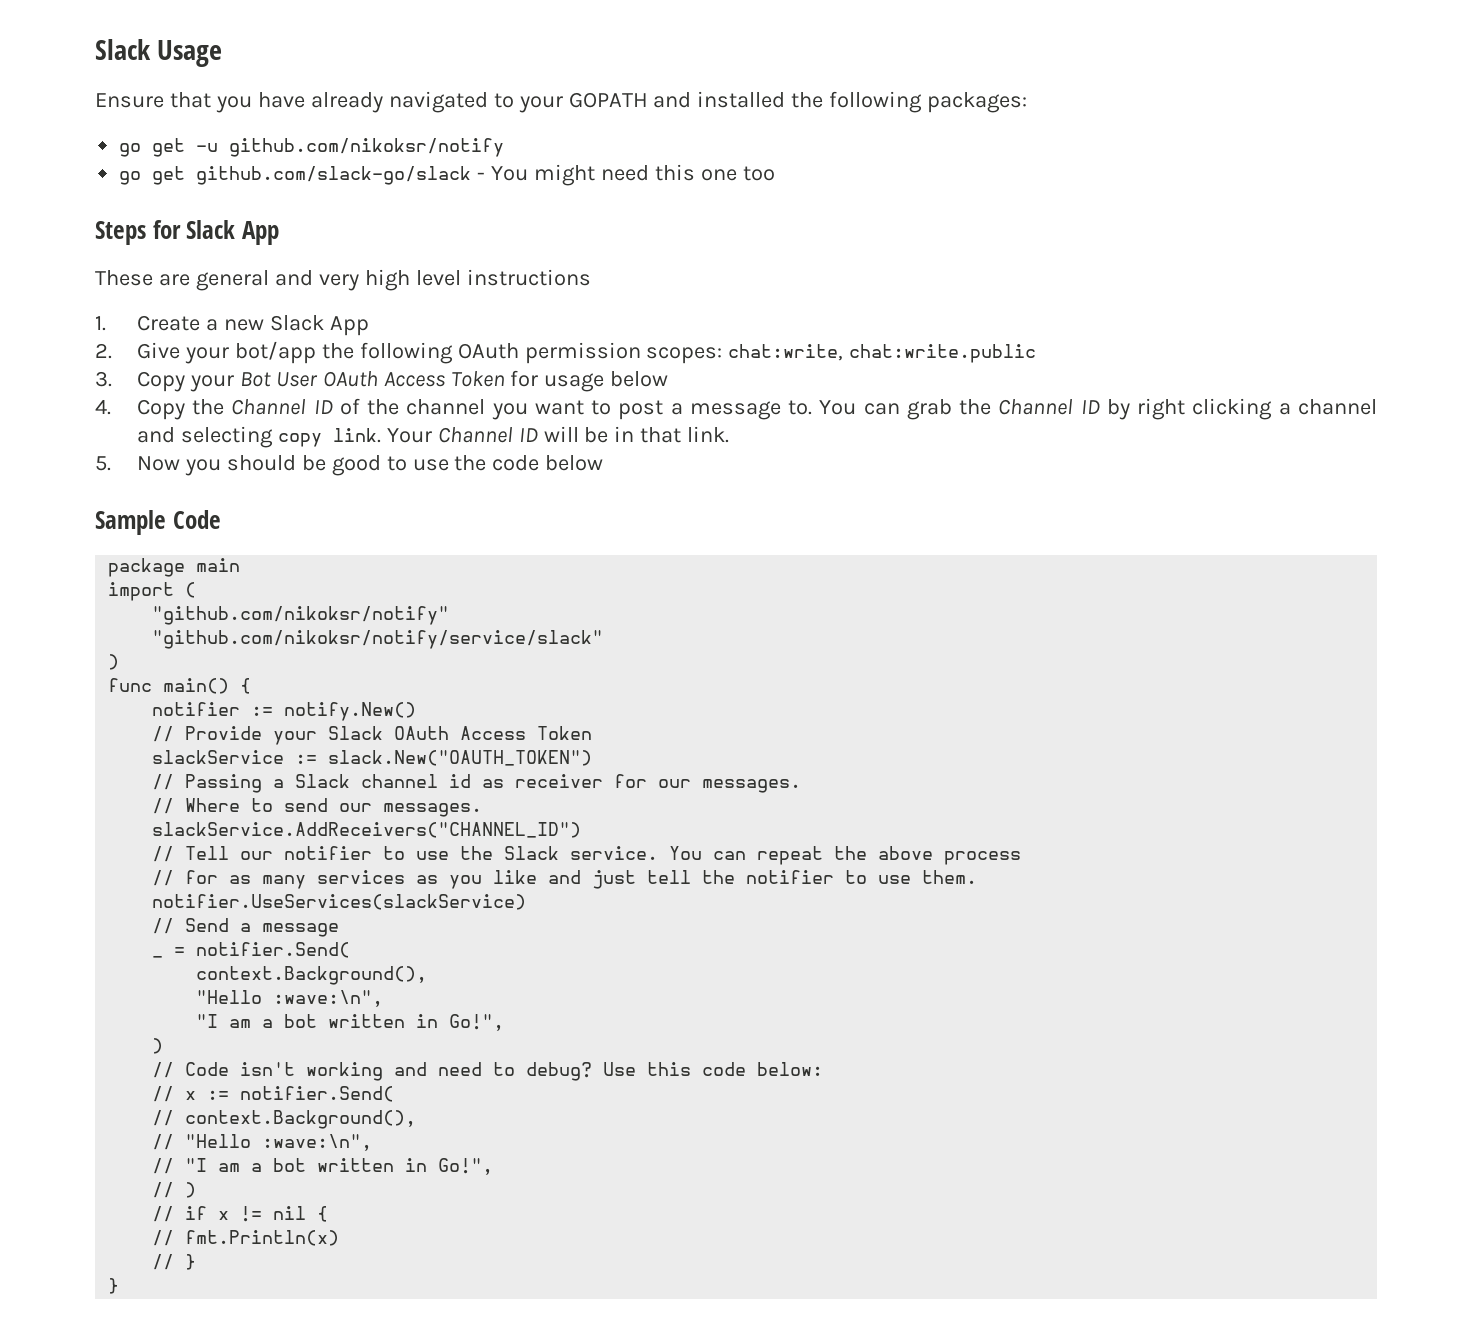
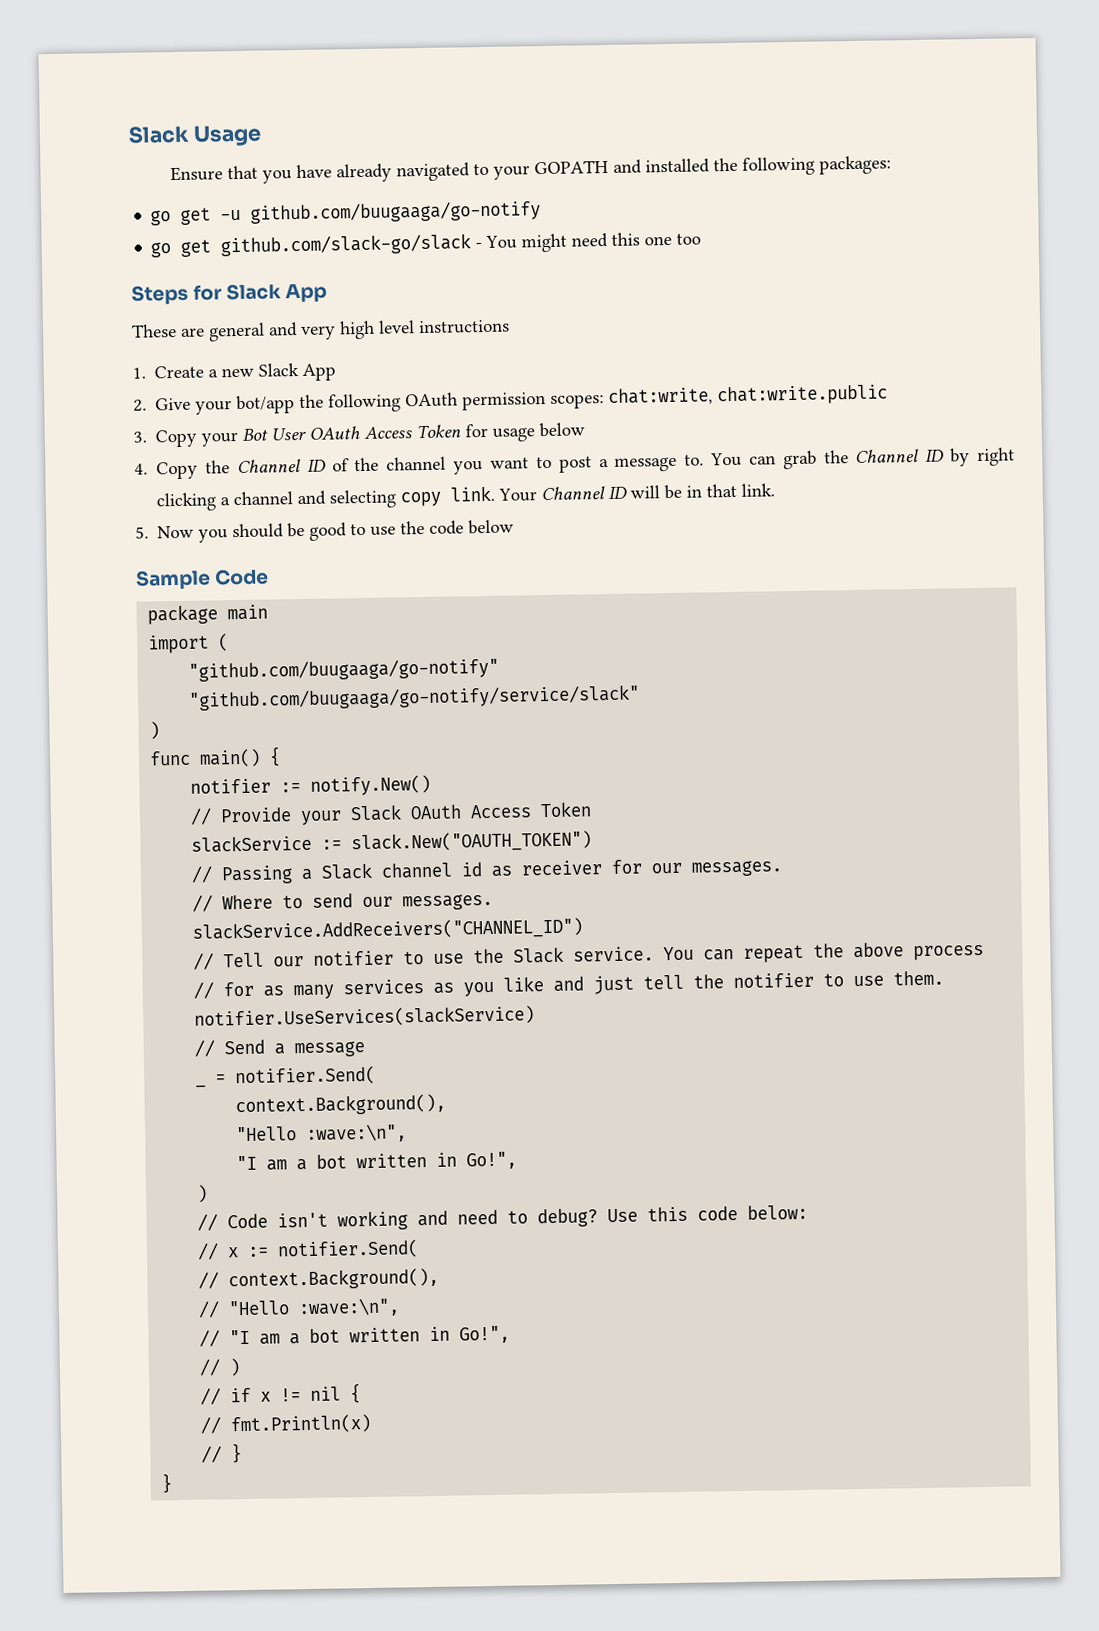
- go get -u github.com/nikoksr/notify
+ go get -u github.com/buugaaga/go-notify
- "github.com/nikoksr/notify"
- "github.com/nikoksr/notify/service/slack"
+ "github.com/buugaaga/go-notify"
+ "github.com/buugaaga/go-notify/service/slack"

